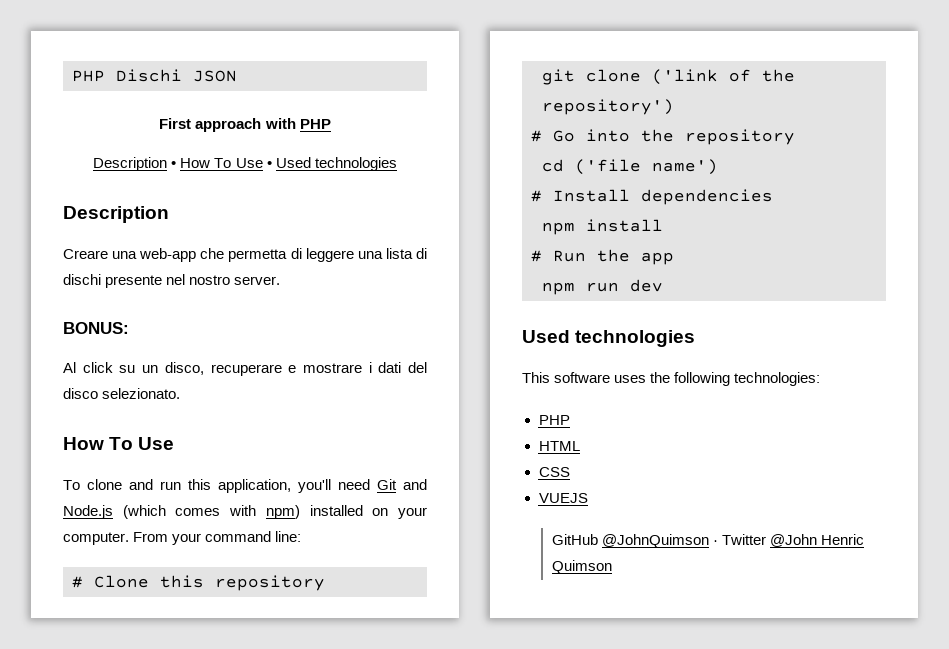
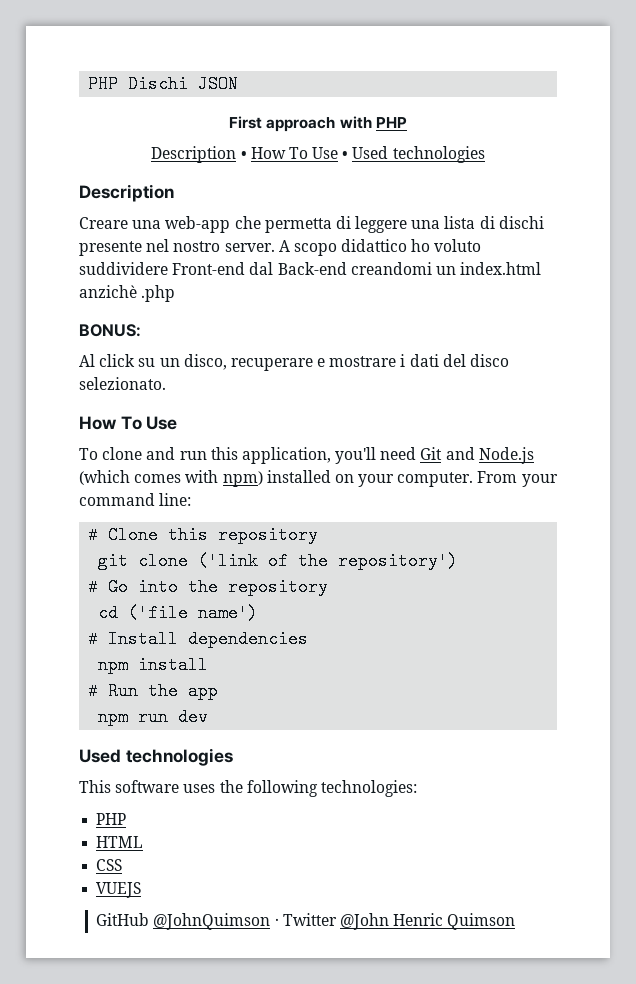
+ A scopo didattico ho voluto suddividere Front-end dal Back-end creandomi un index.html anzichè .php

